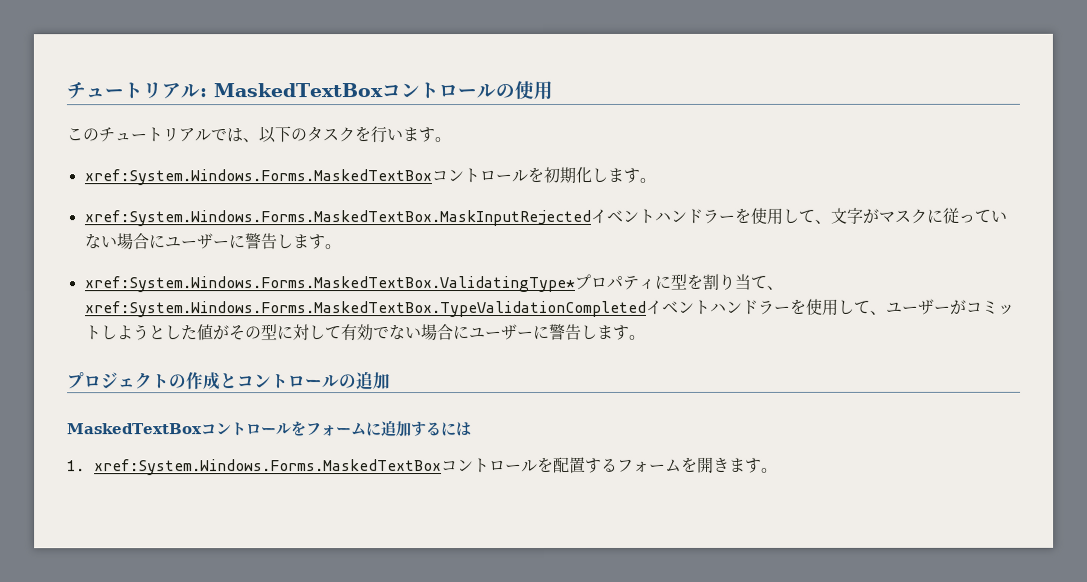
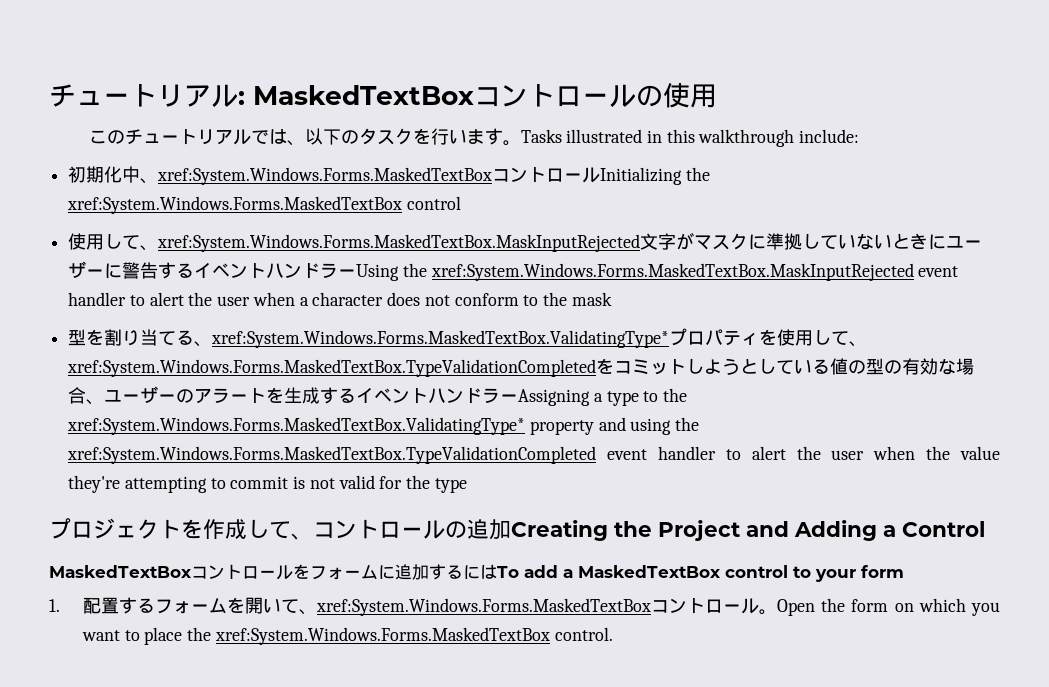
- このチュートリアルでは、以下のタスクを行います。
- xref:System.Windows.Forms.MaskedTextBoxコントロールを初期化します。
- xref:System.Windows.Forms.MaskedTextBox.MaskInputRejectedイベントハンドラーを使用して、文字がマスクに従っていない場合にユーザーに警告します。
- xref:System.Windows.Forms.MaskedTextBox.ValidatingType*プロパティに型を割り当て、xref:System.Windows.Forms.MaskedTextBox.TypeValidationCompletedイベントハンドラーを使用して、ユーザーがコミットしようとした値がその型に対して有効でない場合にユーザーに警告します。
+ このチュートリアルでは、以下のタスクを行います。Tasks illustrated in this walkthrough include:
+ 初期化中、xref:System.Windows.Forms.MaskedTextBoxコントロールInitializing the xref:System.Windows.Forms.MaskedTextBox control
+ 使用して、xref:System.Windows.Forms.MaskedTextBox.MaskInputRejected文字がマスクに準拠していないときにユーザーに警告するイベントハンドラーUsing the xref:System.Windows.Forms.MaskedTextBox.MaskInputRejected event handler to alert the user when a character does not conform to the mask
+ 型を割り当てる、xref:System.Windows.Forms.MaskedTextBox.ValidatingType*プロパティを使用して、xref:System.Windows.Forms.MaskedTextBox.TypeValidationCompletedをコミットしようとしている値の型の有効な場合、ユーザーのアラートを生成するイベントハンドラーAssigning a type to the xref:System.Windows.Forms.MaskedTextBox.ValidatingType* property and using the xref:System.Windows.Forms.MaskedTextBox.TypeValidationCompleted event handler to alert the user when the value they're attempting to commit is not valid for the type
- プロジェクトの作成とコントロールの追加
+ プロジェクトを作成して、コントロールの追加Creating the Project and Adding a Control
- MaskedTextBoxコントロールをフォームに追加するには
- 1. xref:System.Windows.Forms.MaskedTextBoxコントロールを配置するフォームを開きます。
+ MaskedTextBoxコントロールをフォームに追加するにはTo add a MaskedTextBox control to your form
+ 1.配置するフォームを開いて、xref:System.Windows.Forms.MaskedTextBoxコントロール。Open the form on which you want to place the xref:System.Windows.Forms.MaskedTextBox control.

